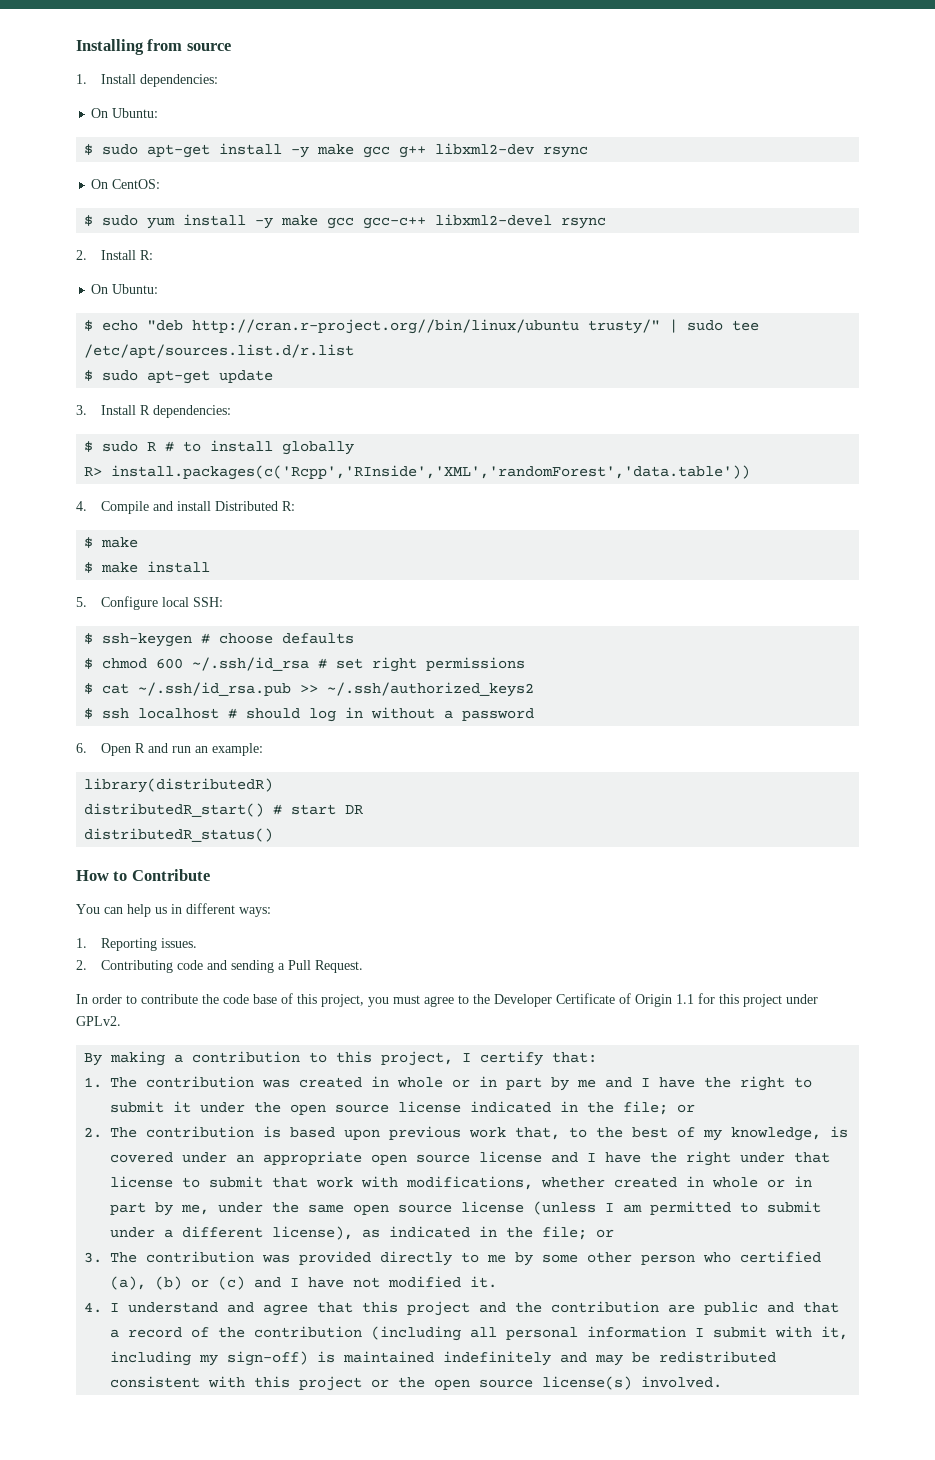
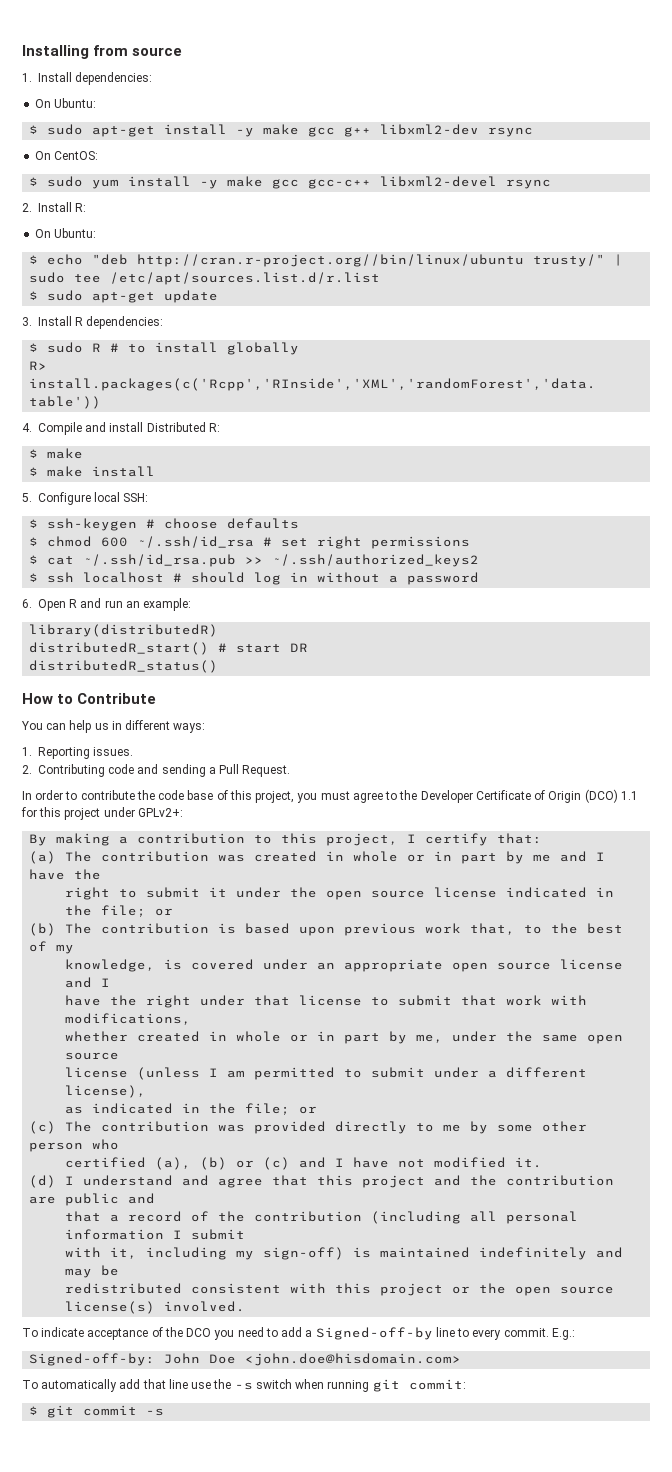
- In order to contribute the code base of this project, you must agree to the Developer Certificate of Origin 1.1 for this project under GPLv2.
+ In order to contribute the code base of this project, you must agree to the Developer Certificate of Origin (DCO) 1.1 for this project under GPLv2+:
- 1. The contribution was created in whole or in part by me and I have the right to submit it under the open source license indicated in the file; or
+ (a) The contribution was created in whole or in part by me and I have the
+ right to submit it under the open source license indicated in the file; or
- 2. The contribution is based upon previous work that, to the best of my knowledge, is covered under an appropriate open source license and I have the right under that license to submit that work with modifications, whether created in whole or in part by me, under the same open source license (unless I am permitted to submit under a different license), as indicated in the file;
+ (b) The contribution is based upon previous work that, to the best of my
+ knowledge, is covered under an appropriate open source license and I
+ have the right under that license to submit that work with modifications,
+ whether created in whole or in part by me, under the same open source
+ license (unless I am permitted to submit under a different license),
+ as indicated in the file;
- 3. The contribution was provided directly to me by some other person who certified (a), (b) or (c) and I have not modified it.
+ (c) The contribution was provided directly to me by some other person who
+ certified (a), (b) or (c) and I have not modified it.
- 4. I understand and agree that this project and the contribution are public and that a record of the contribution (including all personal information I submit with it, including my sign-off) is maintained indefinitely and may be redistributed consistent with this project or the open source license(s) involved.
+ (d) I understand and agree that this project and the contribution are public and
+ that a record of the contribution (including all personal information I submit
+ with it, including my sign-off) is maintained indefinitely and may be
+ redistributed consistent with this project or the open source license(s) involved.
+ To indicate acceptance of the DCO you need to add a Signed-off-by line to every commit. E.g.:
+ Signed-off-by: John Doe <john.doe@hisdomain.com>
+ To automatically add that line use the -s switch when running git commit:
+ $ git commit -s

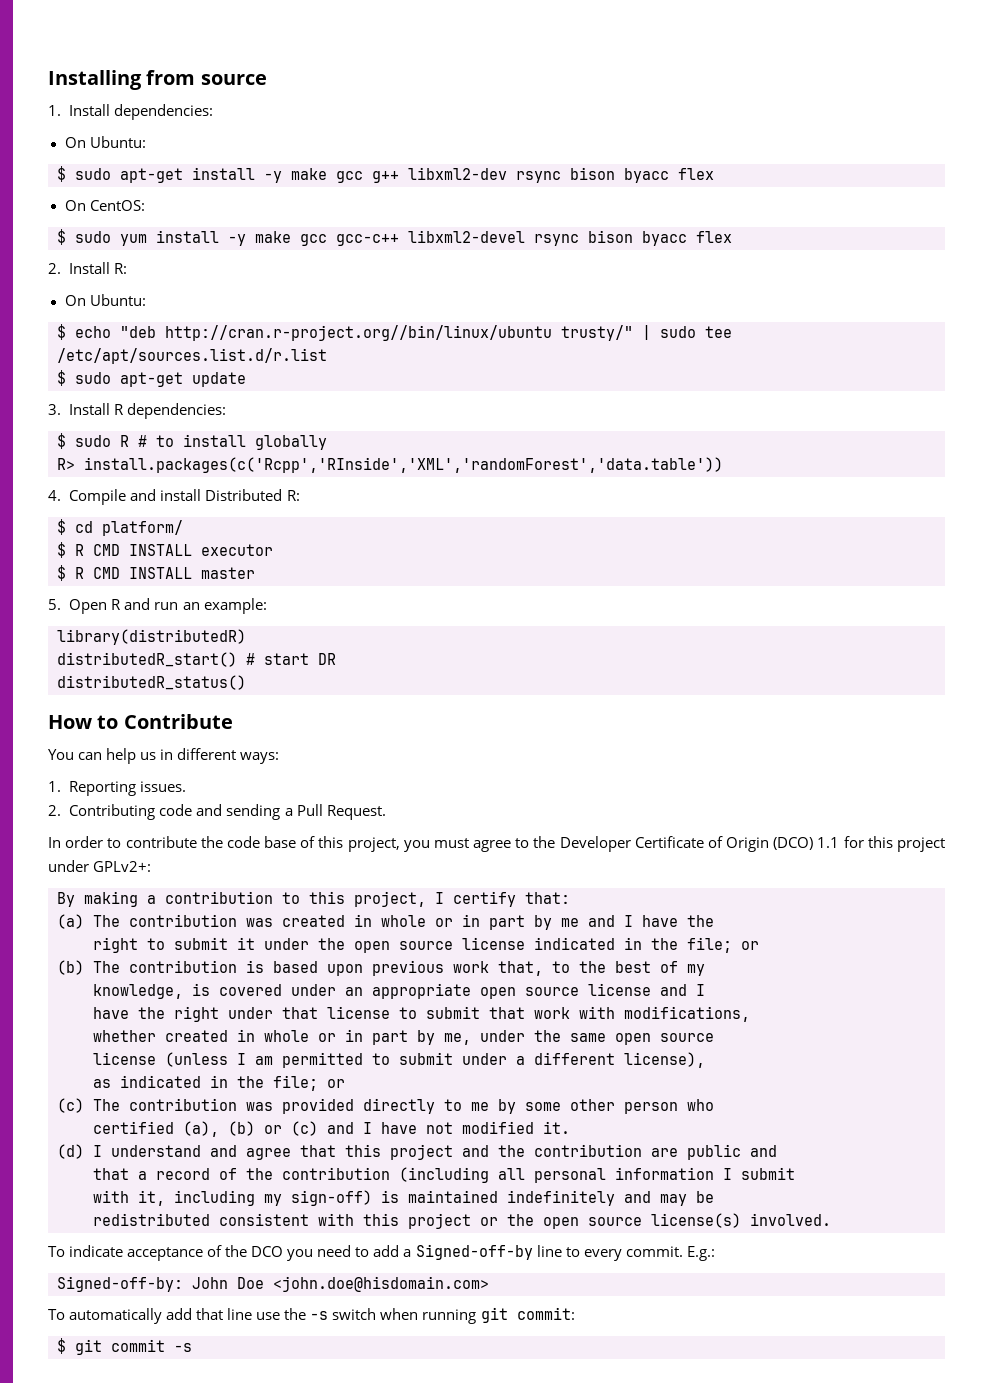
- $ sudo apt-get install -y make gcc g++ libxml2-dev rsync
+ $ sudo apt-get install -y make gcc g++ libxml2-dev rsync bison byacc flex
- $ sudo yum install -y make gcc gcc-c++ libxml2-devel rsync
+ $ sudo yum install -y make gcc gcc-c++ libxml2-devel rsync bison byacc flex
  4. Compile and install Distributed R:
- $ make
- $ make install
- 5. Configure local SSH:
- $ ssh-keygen # choose defaults
- $ chmod 600 ~/.ssh/id_rsa # set right permissions
- $ cat ~/.ssh/id_rsa.pub >> ~/.ssh/authorized_keys2
- $ ssh localhost # should log in without a password
- 6. Open R and run an example:
+ $ cd platform/
+ $ R CMD INSTALL executor
+ $ R CMD INSTALL master
+ 5. Open R and run an example:

